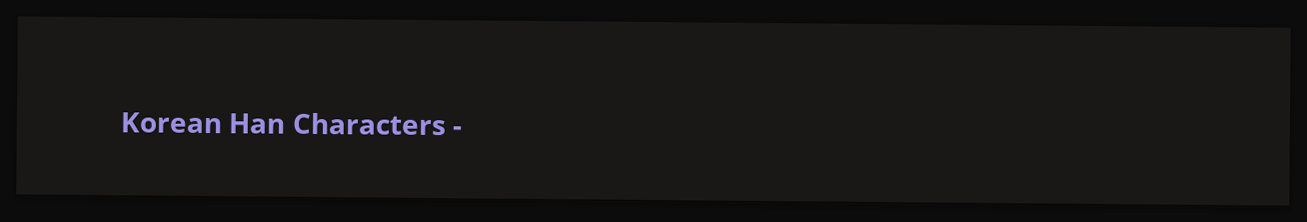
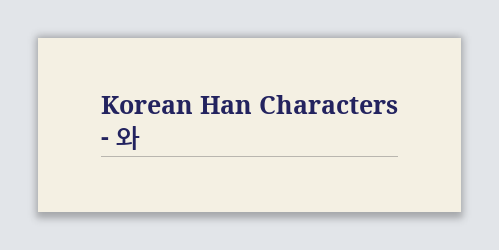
- Korean Han Characters -
+ Korean Han Characters - 와

